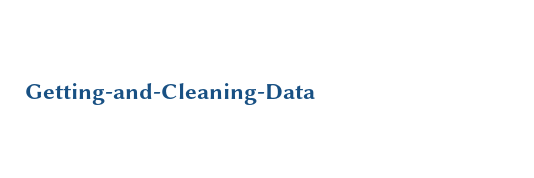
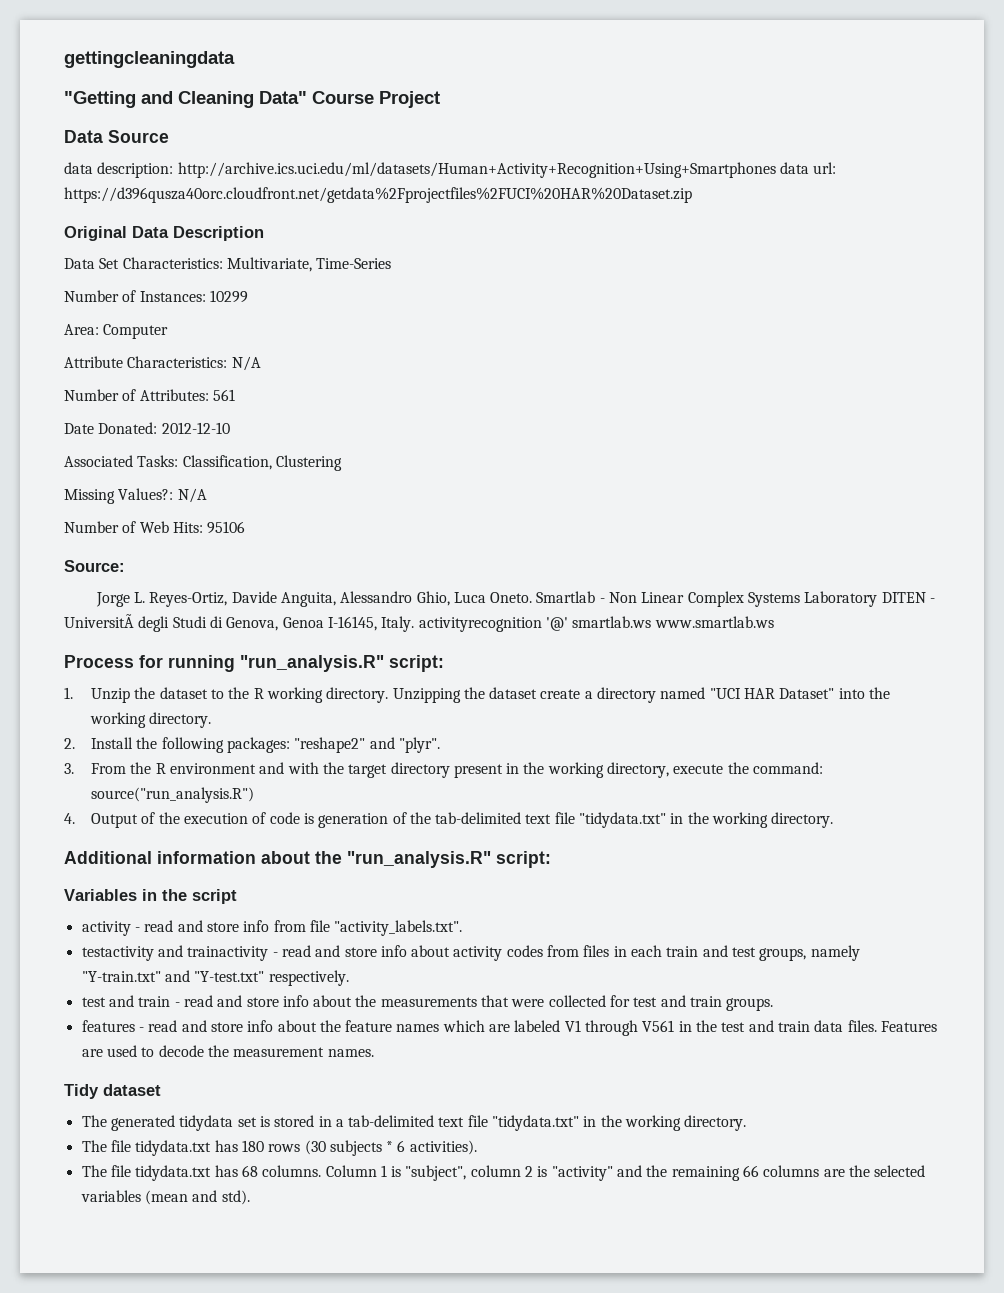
- Getting-and-Cleaning-Data
+ gettingcleaningdata
+ "Getting and Cleaning Data" Course Project
+ Data Source
+ data description: http://archive.ics.uci.edu/ml/datasets/Human+Activity+Recognition+Using+Smartphones data url: https://d396qusza40orc.cloudfront.net/getdata%2Fprojectfiles%2FUCI%20HAR%20Dataset.zip
+ Original Data Description
+ Data Set Characteristics: Multivariate, Time-Series
+ Number of Instances: 10299
+ Area: Computer
+ Attribute Characteristics: N/A
+ Number of Attributes: 561
+ Date Donated: 2012-12-10
+ Associated Tasks: Classification, Clustering
+ Missing Values?: N/A
+ Number of Web Hits: 95106
+ Source:
+ Jorge L. Reyes-Ortiz, Davide Anguita, Alessandro Ghio, Luca Oneto. Smartlab - Non Linear Complex Systems Laboratory DITEN - UniversitÃ degli Studi di Genova, Genoa I-16145, Italy. activityrecognition '@' smartlab.ws www.smartlab.ws
+ Process for running "run_analysis.R" script:
+ 1. Unzip the dataset to the R working directory. Unzipping the dataset create a directory named "UCI HAR Dataset" into the working directory.
+ 2. Install the following packages: "reshape2" and "plyr".
+ 3. From the R environment and with the target directory present in the working directory, execute the command: source("run_analysis.R")
+ 4. Output of the execution of code is generation of the tab-delimited text file "tidydata.txt" in the working directory.
+ Additional information about the "run_analysis.R" script:
+ Variables in the script
+ activity - read and store info from file "activity_labels.txt".
+ testactivity and trainactivity - read and store info about activity codes from files in each train and test groups, namely "Y-train.txt" and "Y-test.txt" respectively.
+ test and train - read and store info about the measurements that were collected for test and train groups.
+ features - read and store info about the feature names which are labeled V1 through V561 in the test and train data files. Features are used to decode the measurement names.
+ Tidy dataset
+ The generated tidydata set is stored in a tab-delimited text file "tidydata.txt" in the working directory.
+ The file tidydata.txt has 180 rows (30 subjects * 6 activities).
+ The file tidydata.txt has 68 columns. Column 1 is "subject", column 2 is "activity" and the remaining 66 columns are the selected variables (mean and std).

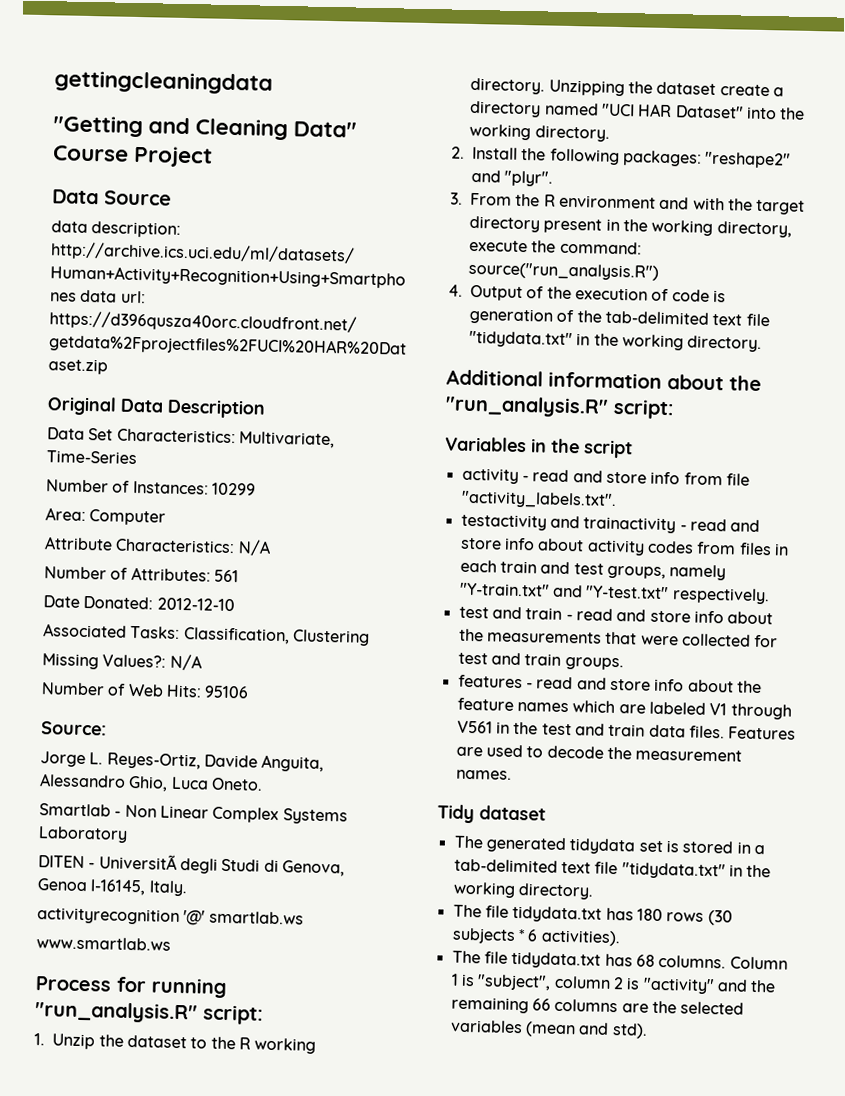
- Jorge L. Reyes-Ortiz, Davide Anguita, Alessandro Ghio, Luca Oneto. Smartlab - Non Linear Complex Systems Laboratory DITEN - UniversitÃ degli Studi di Genova, Genoa I-16145, Italy. activityrecognition '@' smartlab.ws www.smartlab.ws
+ Jorge L. Reyes-Ortiz, Davide Anguita, Alessandro Ghio, Luca Oneto.
+ Smartlab - Non Linear Complex Systems Laboratory
+ DITEN - UniversitÃ degli Studi di Genova, Genoa I-16145, Italy.
+ activityrecognition '@' smartlab.ws
+ www.smartlab.ws

